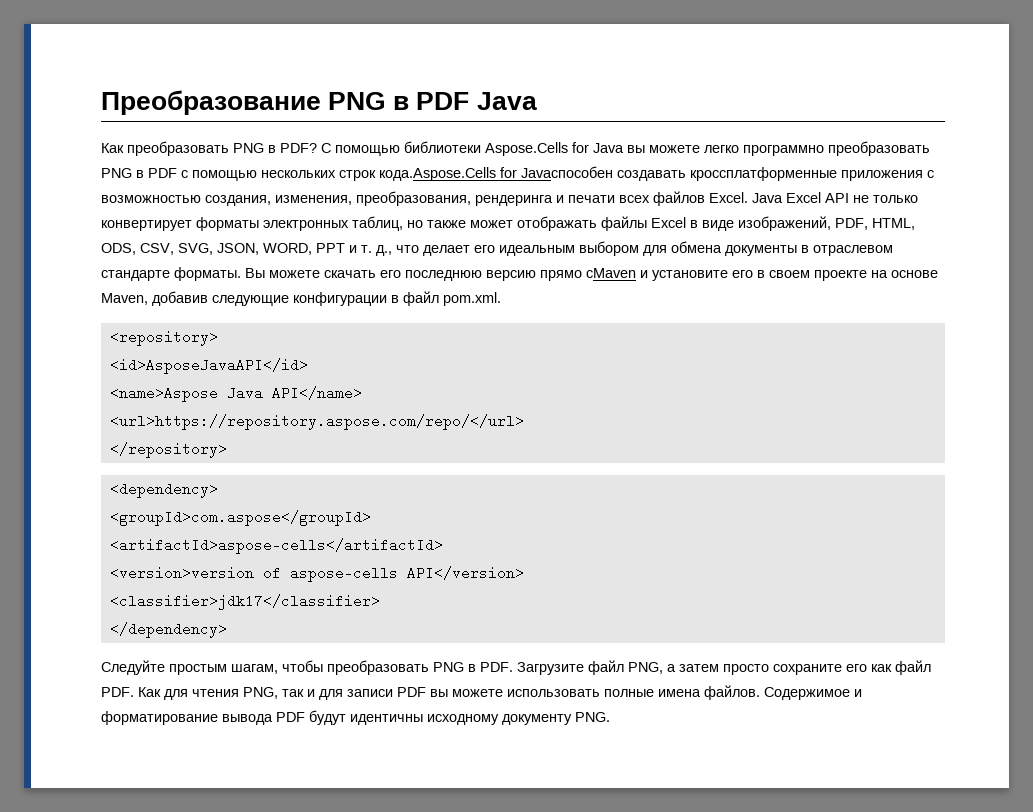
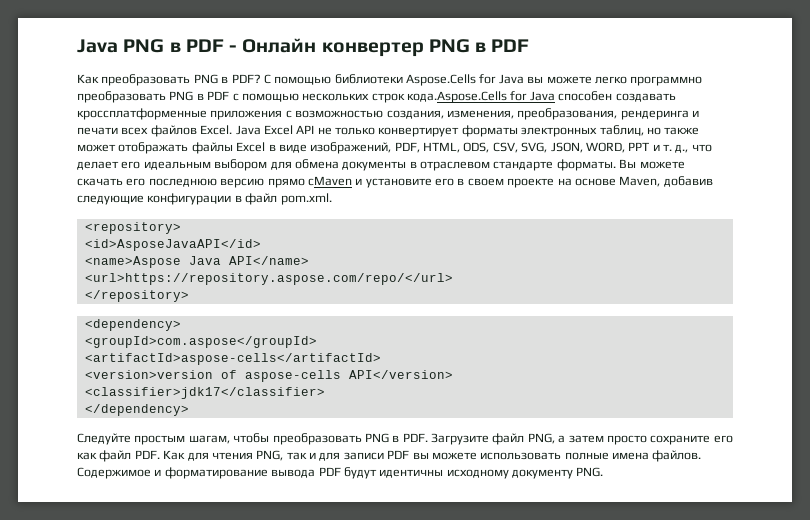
- Преобразование PNG в PDF Java
+ Java PNG в PDF - Онлайн конвертер PNG в PDF
- С помощью библиотеки Aspose.Cells for Java вы можете легко программно преобразовать PNG в PDF с помощью нескольких строк кода.Aspose.Cells for Javaспособен создавать кроссплатформенные приложения с возможностью создания, изменения, преобразования, рендеринга и печати всех файлов Excel.
+ С помощью библиотеки Aspose.Cells for Java вы можете легко программно преобразовать PNG в PDF с помощью нескольких строк кода.Aspose.Cells for Java способен создавать кроссплатформенные приложения с возможностью создания, изменения, преобразования, рендеринга и печати всех файлов Excel.

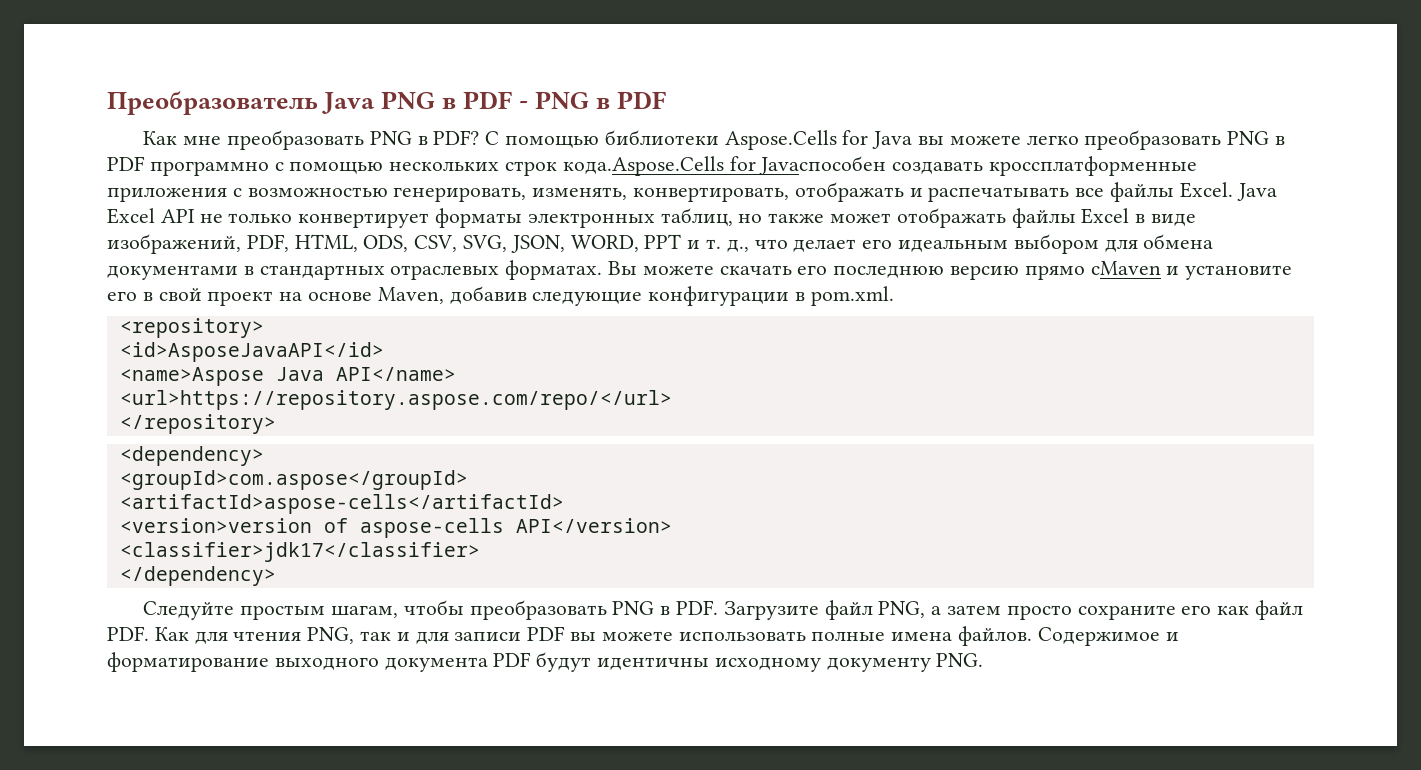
- Java PNG в PDF - Онлайн конвертер PNG в PDF
+ Преобразователь Java PNG в PDF - PNG в PDF
- Как преобразовать PNG в PDF?
+ Как мне преобразовать PNG в PDF?
- С помощью библиотеки Aspose.Cells for Java вы можете легко программно преобразовать PNG в PDF с помощью нескольких строк кода.Aspose.Cells for Java способен создавать кроссплатформенные приложения с возможностью создания, изменения, преобразования, рендеринга и печати всех файлов Excel.
+ С помощью библиотеки Aspose.Cells for Java вы можете легко преобразовать PNG в PDF программно с помощью нескольких строк кода.Aspose.Cells for Javaспособен создавать кроссплатформенные приложения с возможностью генерировать, изменять, конвертировать, отображать и распечатывать все файлы Excel.
- Java Excel API не только конвертирует форматы электронных таблиц, но также может отображать файлы Excel в виде изображений, PDF, HTML, ODS, CSV, SVG, JSON, WORD, PPT и т. д., что делает его идеальным выбором для обмена документы в отраслевом стандарте форматы.
+ Java Excel API не только конвертирует форматы электронных таблиц, но также может отображать файлы Excel в виде изображений, PDF, HTML, ODS, CSV, SVG, JSON, WORD, PPT и т. д., что делает его идеальным выбором для обмена документами в стандартных отраслевых форматах.
- Вы можете скачать его последнюю версию прямо сMaven и установите его в своем проекте на основе Maven, добавив следующие конфигурации в файл pom.xml.
+ Вы можете скачать его последнюю версию прямо сMaven и установите его в свой проект на основе Maven, добавив следующие конфигурации в pom.xml.
- Содержимое и форматирование вывода PDF будут идентичны исходному документу PNG.
+ Содержимое и форматирование выходного документа PDF будут идентичны исходному документу PNG.

